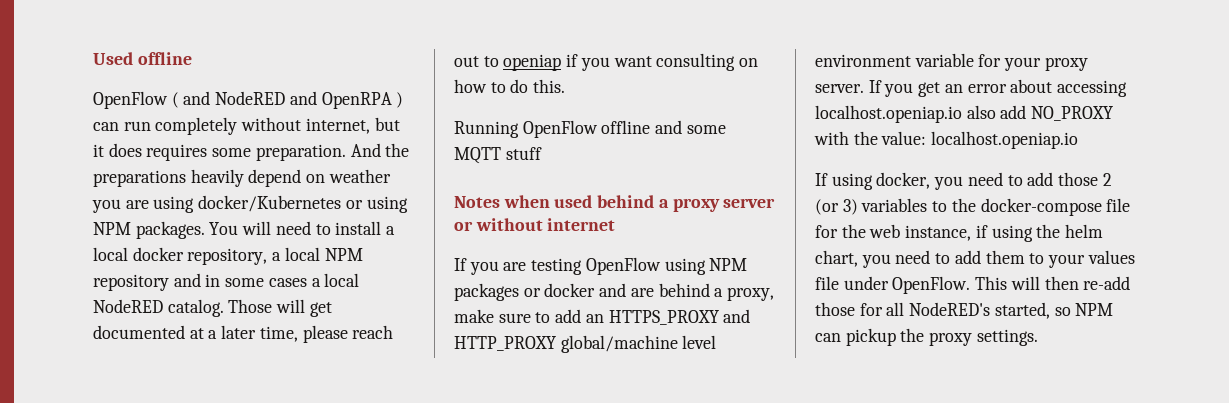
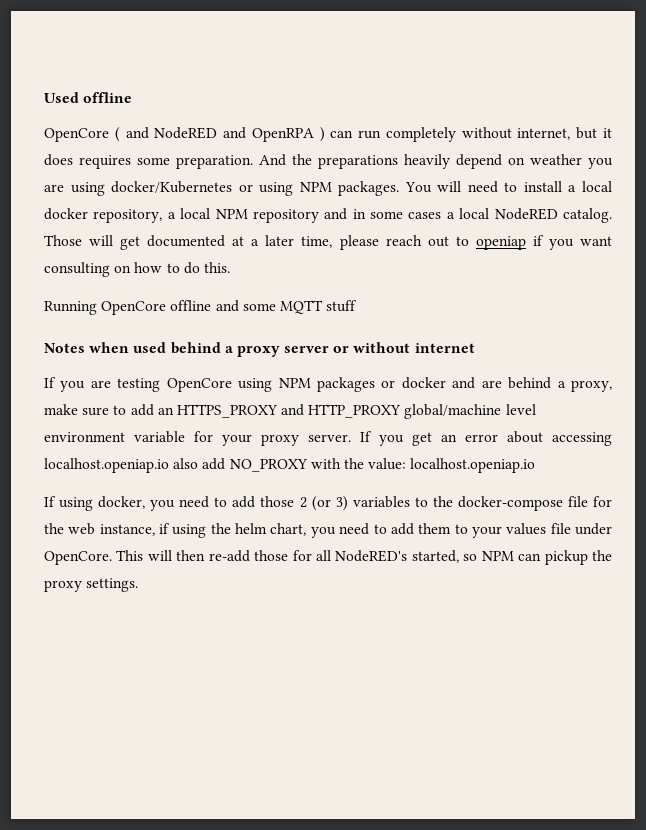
- OpenFlow ( and NodeRED and OpenRPA ) can run completely without internet, but it does requires some preparation.
+ OpenCore ( and NodeRED and OpenRPA ) can run completely without internet, but it does requires some preparation.
- Running OpenFlow offline and some MQTT stuff
+ Running OpenCore offline and some MQTT stuff
- If you are testing OpenFlow using NPM packages or docker and are behind a proxy, make sure to add an HTTPS_PROXY and HTTP_PROXY global/machine level environment variable for your proxy server.
+ If you are testing OpenCore using NPM packages or docker and are behind a proxy, make sure to add an HTTPS_PROXY and HTTP_PROXY global/machine level environment variable for your proxy server.
- If using docker, you need to add those 2 (or 3) variables to the docker-compose file for the web instance, if using the helm chart, you need to add them to your values file under OpenFlow.
+ If using docker, you need to add those 2 (or 3) variables to the docker-compose file for the web instance, if using the helm chart, you need to add them to your values file under OpenCore.

